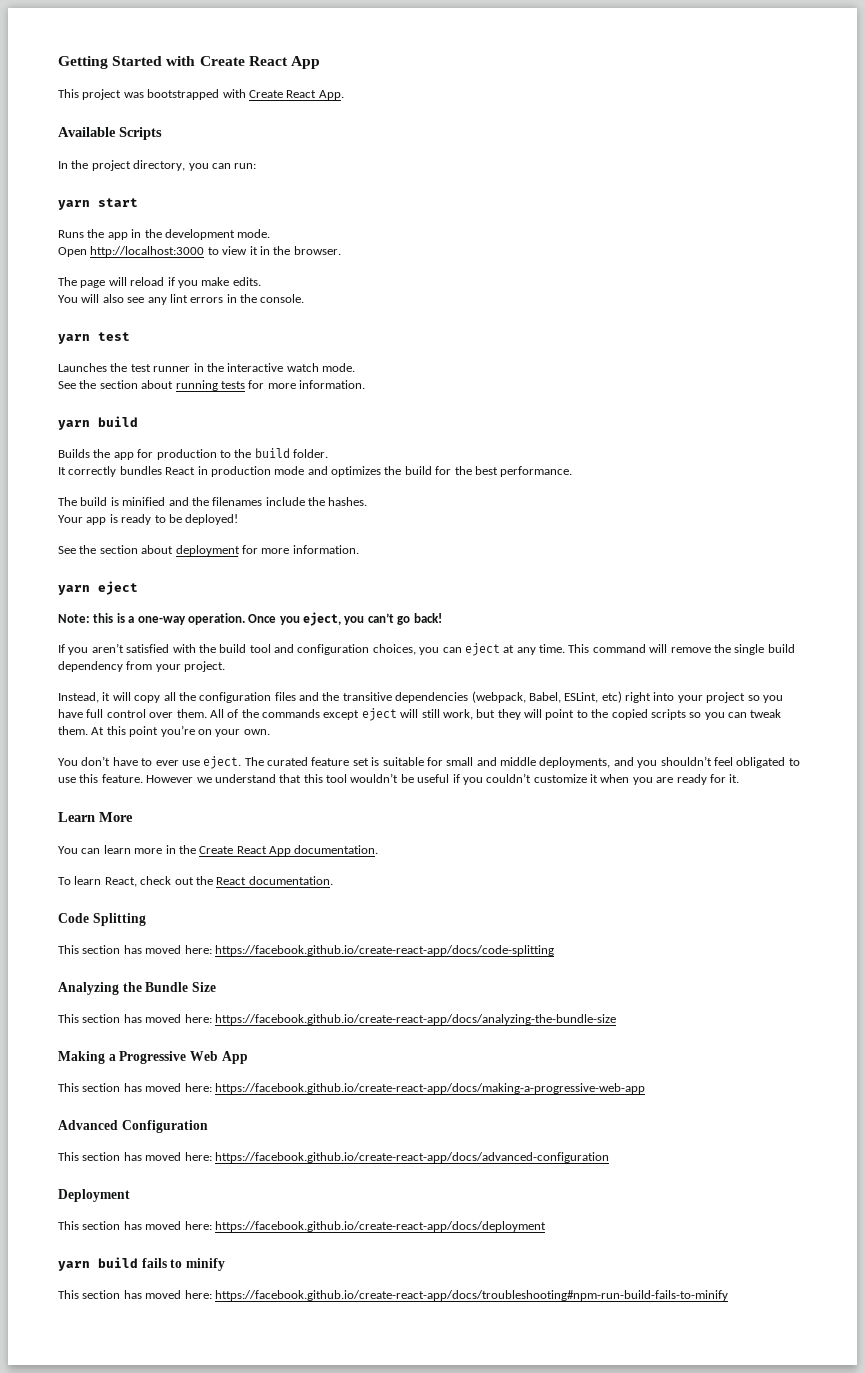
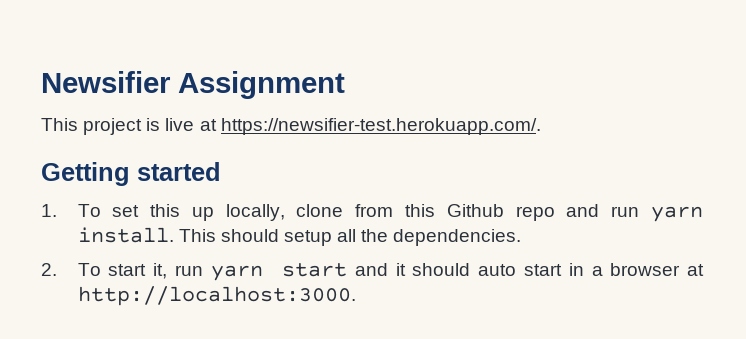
- Getting Started with Create React App
- This project was bootstrapped with Create React App.
- Available Scripts
- In the project directory, you can run:
- yarn start
- Runs the app in the development mode.
- Open http://localhost:3000 to view it in the browser.
- The page will reload if you make edits.
- You will also see any lint errors in the console.
- yarn test
- Launches the test runner in the interactive watch mode.
- See the section about running tests for more information.
- yarn build
- Builds the app for production to the build folder.
- It correctly bundles React in production mode and optimizes the build for the best performance.
- The build is minified and the filenames include the hashes.
- Your app is ready to be deployed!
- See the section about deployment for more information.
- yarn eject
- Note: this is a one-way operation. Once you eject, you can’t go back!
- If you aren’t satisfied with the build tool and configuration choices, you can eject at any time. This command will remove the single build dependency from your project.
- Instead, it will copy all the configuration files and the transitive dependencies (webpack, Babel, ESLint, etc) right into your project so you have full control over them. All of the commands except eject will still work, but they will point to the copied scripts so you can tweak them. At this point you’re on your own.
- You don’t have to ever use eject. The curated feature set is suitable for small and middle deployments, and you shouldn’t feel obligated to use this feature. However we understand that this tool wouldn’t be useful if you couldn’t customize it when you are ready for it.
- Learn More
- You can learn more in the Create React App documentation.
- To learn React, check out the React documentation.
- Code Splitting
- This section has moved here: https://facebook.github.io/create-react-app/docs/code-splitting
- Analyzing the Bundle Size
- This section has moved here: https://facebook.github.io/create-react-app/docs/analyzing-the-bundle-size
- Making a Progressive Web App
- This section has moved here: https://facebook.github.io/create-react-app/docs/making-a-progressive-web-app
- Advanced Configuration
- This section has moved here: https://facebook.github.io/create-react-app/docs/advanced-configuration
- Deployment
- This section has moved here: https://facebook.github.io/create-react-app/docs/deployment
- yarn build fails to minify
- This section has moved here: https://facebook.github.io/create-react-app/docs/troubleshooting#npm-run-build-fails-to-minify
+ Newsifier Assignment
+ This project is live at https://newsifier-test.herokuapp.com/.
+ Getting started
+ 1. To set this up locally, clone from this Github repo and run yarn install. This should setup all the dependencies.
+ 2. To start it, run yarn start and it should auto start in a browser at http://localhost:3000.

